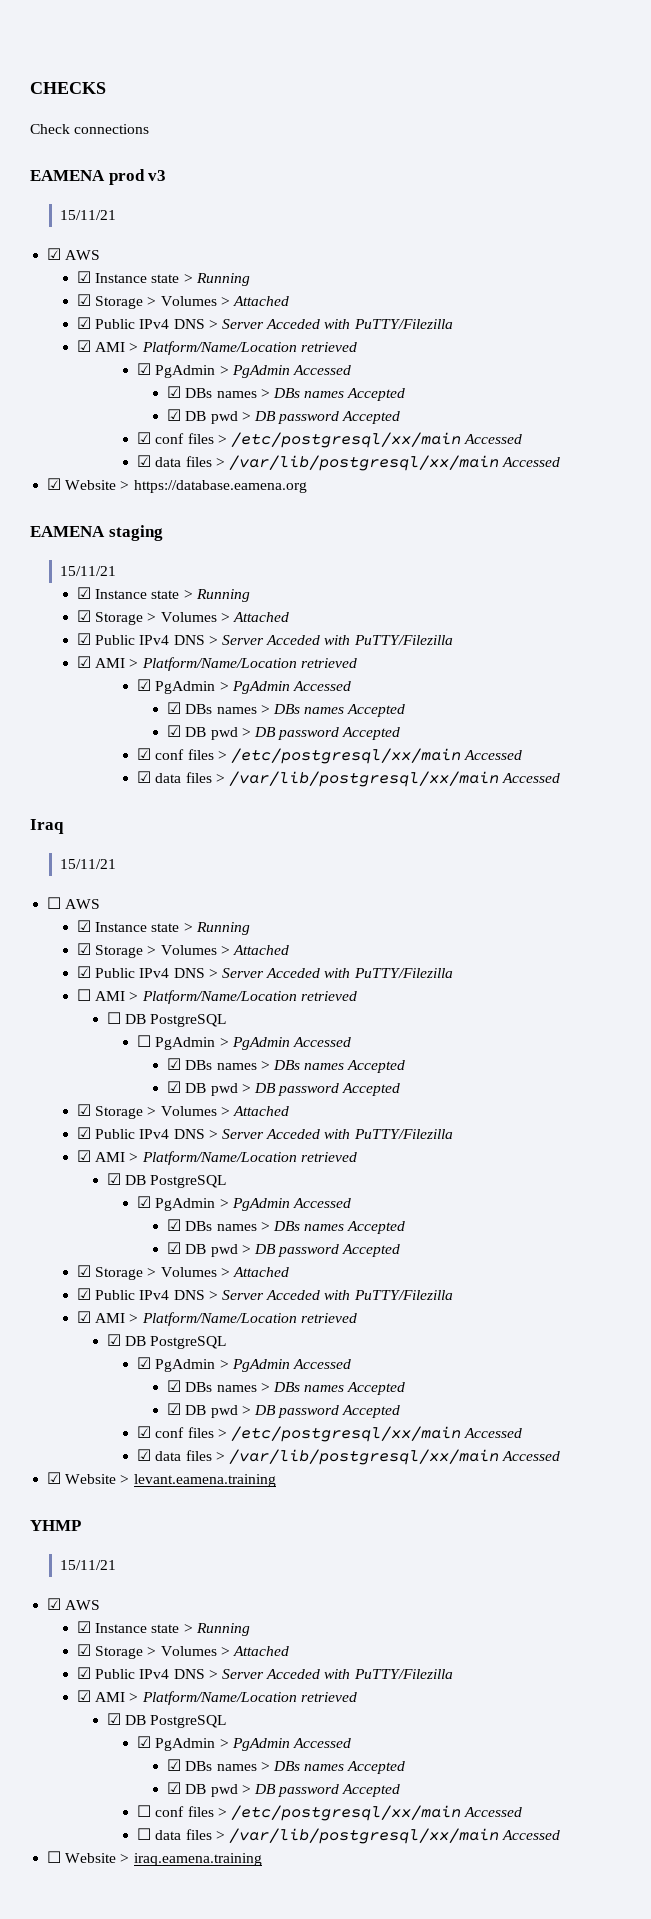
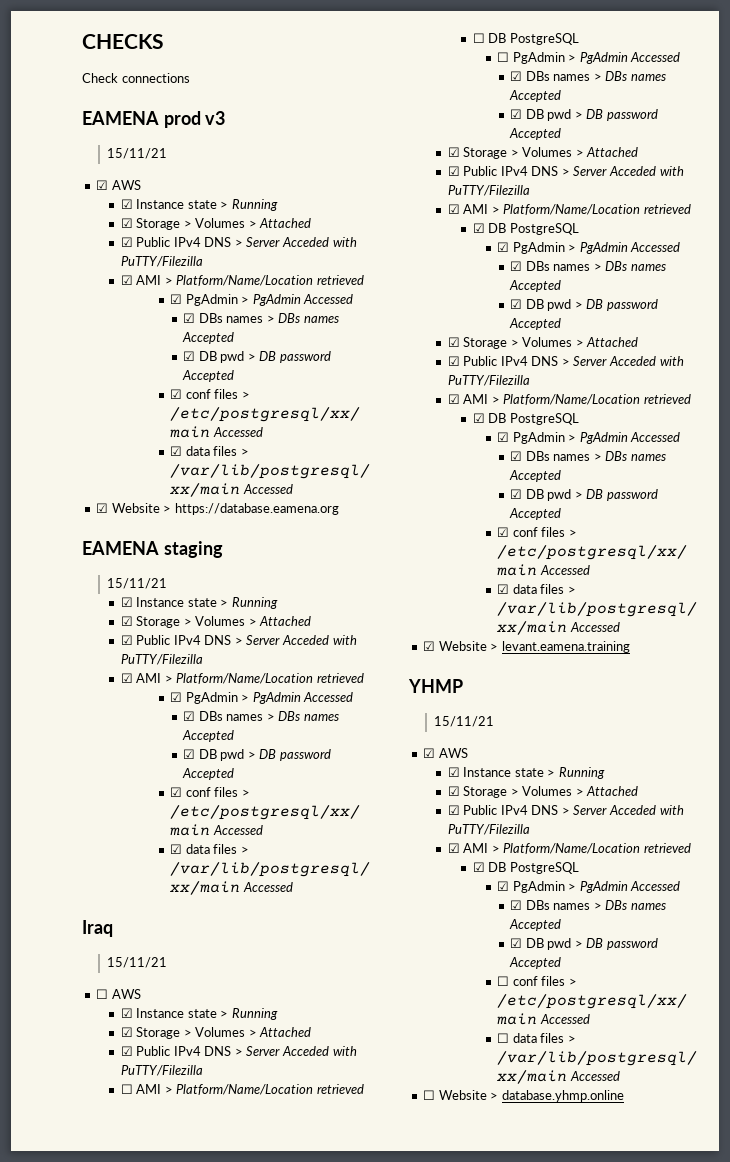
- ☐ Website > iraq.eamena.training
+ ☐ Website > database.yhmp.online

